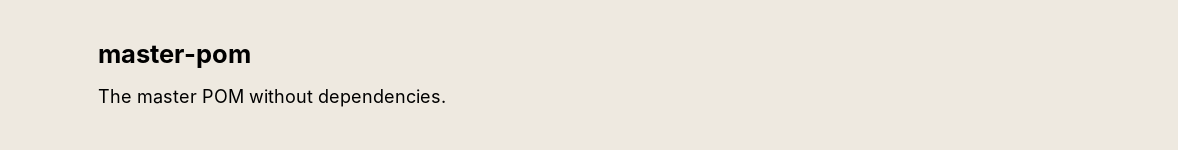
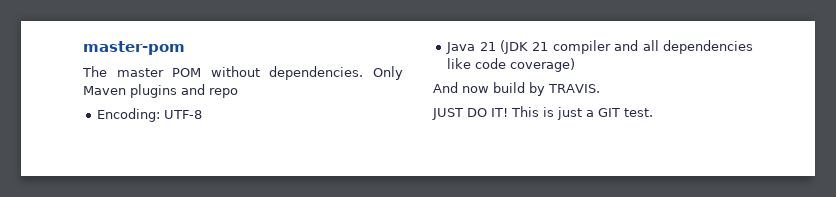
+ Only Maven plugins and repo
+ Encoding: UTF-8
+ Java 21 (JDK 21 compiler and all dependencies like code coverage)
+ And now build by TRAVIS.
+ JUST DO IT! This is just a GIT test.

